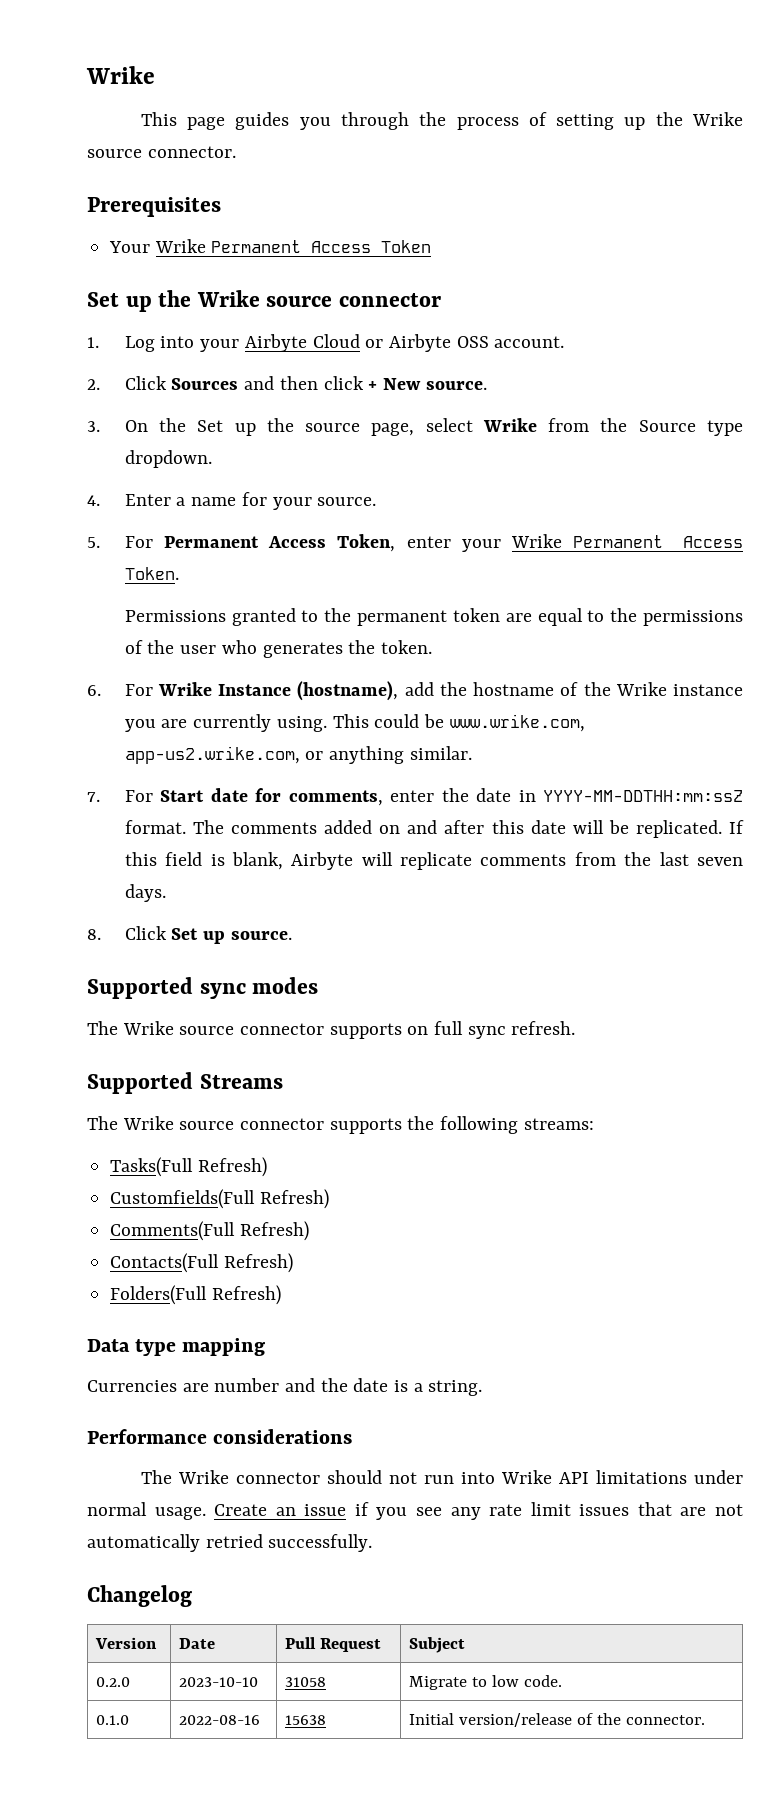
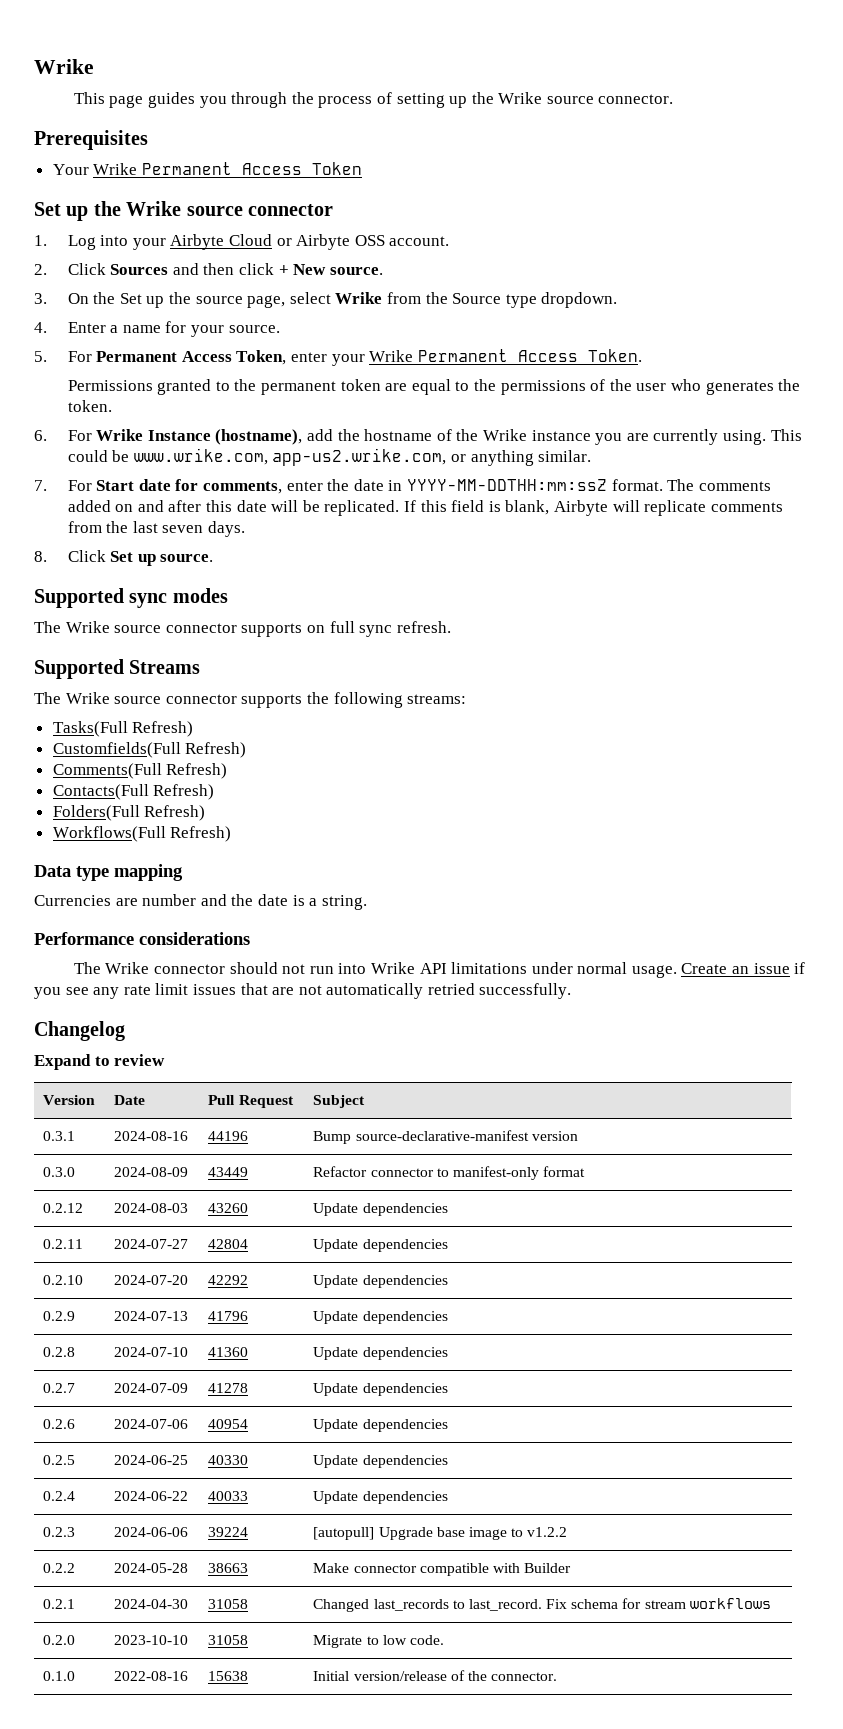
+ Workflows(Full Refresh)
+ Expand to review
+ 0.3.1 | 2024-08-16 | 44196 | Bump source-declarative-manifest version
+ 0.3.0 | 2024-08-09 | 43449 | Refactor connector to manifest-only format
+ 0.2.12 | 2024-08-03 | 43260 | Update dependencies
+ 0.2.11 | 2024-07-27 | 42804 | Update dependencies
+ 0.2.10 | 2024-07-20 | 42292 | Update dependencies
+ 0.2.9 | 2024-07-13 | 41796 | Update dependencies
+ 0.2.8 | 2024-07-10 | 41360 | Update dependencies
+ 0.2.7 | 2024-07-09 | 41278 | Update dependencies
+ 0.2.6 | 2024-07-06 | 40954 | Update dependencies
+ 0.2.5 | 2024-06-25 | 40330 | Update dependencies
+ 0.2.4 | 2024-06-22 | 40033 | Update dependencies
+ 0.2.3 | 2024-06-06 | 39224 | [autopull] Upgrade base image to v1.2.2
+ 0.2.2 | 2024-05-28 | 38663 | Make connector compatible with Builder
+ 0.2.1 | 2024-04-30 | 31058 | Changed last_records to last_record. Fix schema for stream workflows

